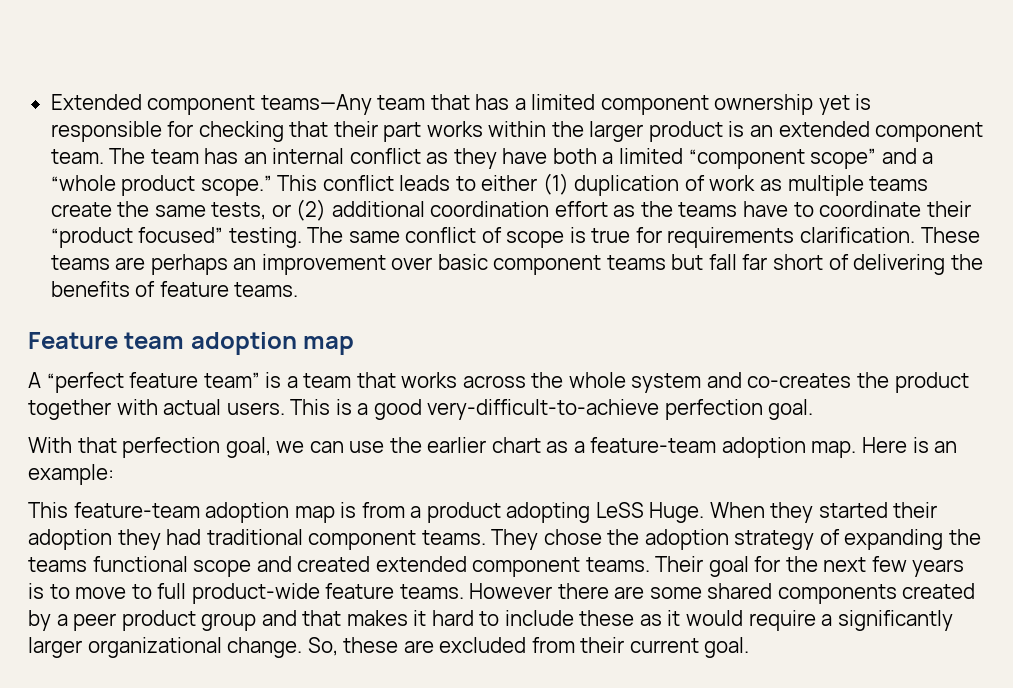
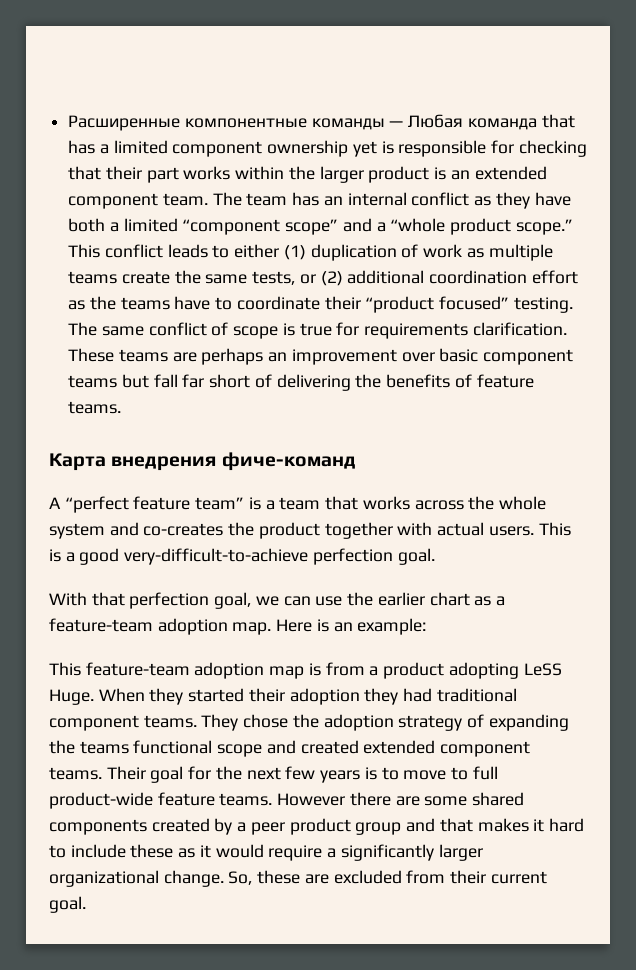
- Extended component teams—Any team that has a limited component ownership yet is responsible for checking that their part works within the larger product is an extended component team.
+ Расширенные компонентные команды — Любая команда that has a limited component ownership yet is responsible for checking that their part works within the larger product is an extended component team.
- Feature team adoption map
+ Карта внедрения фиче-команд

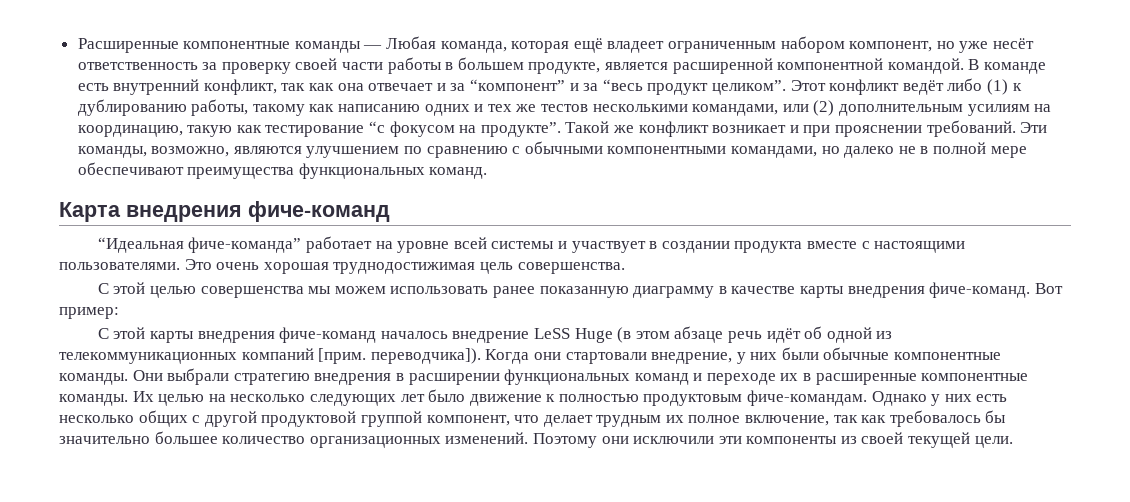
- Расширенные компонентные команды — Любая команда that has a limited component ownership yet is responsible for checking that their part works within the larger product is an extended component team. The team has an internal conflict as they have both a limited “component scope” and a “whole product scope.” This conflict leads to either (1) duplication of work as multiple teams create the same tests, or (2) additional coordination effort as the teams have to coordinate their “product focused” testing. The same conflict of scope is true for requirements clarification. These teams are perhaps an improvement over basic component teams but fall far short of delivering the benefits of feature teams.
+ Расширенные компонентные команды — Любая команда, которая ещё владеет ограниченным набором компонент, но уже несёт ответственность за проверку своей части работы в большем продукте, является расширенной компонентной командой. В команде есть внутренний конфликт, так как она отвечает и за “компонент” и за “весь продукт целиком”. Этот конфликт ведёт либо (1) к дублированию работы, такому как написанию одних и тех же тестов несколькими командами, или (2) дополнительным усилиям на координацию, такую как тестирование “с фокусом на продукте”. Такой же конфликт возникает и при прояснении требований. Эти команды, возможно, являются улучшением по сравнению с обычными компонентными командами, но далеко не в полной мере обеспечивают преимущества функциональных команд.
  Карта внедрения фиче-команд
- A “perfect feature team” is a team that works across the whole system and co-creates the product together with actual users. This is a good very-difficult-to-achieve perfection goal.
- With that perfection goal, we can use the earlier chart as a feature-team adoption map. Here is an example:
- This feature-team adoption map is from a product adopting LeSS Huge. When they started their adoption they had traditional component teams. They chose the adoption strategy of expanding the teams functional scope and created extended component teams. Their goal for the next few years is to move to full product-wide feature teams. However there are some shared components created by a peer product group and that makes it hard to include these as it would require a significantly larger organizational change. So, these are excluded from their current goal.
+ “Идеальная фиче-команда” работает на уровне всей системы и участвует в создании продукта вместе с настоящими пользователями. Это очень хорошая труднодостижимая цель совершенства.
+ С этой целью совершенства мы можем использовать ранее показанную диаграмму в качестве карты внедрения фиче-команд. Вот пример:
+ С этой карты внедрения фиче-команд началось внедрение LeSS Huge (в этом абзаце речь идёт об одной из телекоммуникационных компаний [прим. переводчика]). Когда они стартовали внедрение, у них были обычные компонентные команды. Они выбрали стратегию внедрения в расширении функциональных команд и переходе их в расширенные компонентные команды. Их целью на несколько следующих лет было движение к полностью продуктовым фиче-командам. Однако у них есть несколько общих с другой продуктовой группой компонент, что делает трудным их полное включение, так как требовалось бы значительно большее количество организационных изменений. Поэтому они исключили эти компоненты из своей текущей цели.

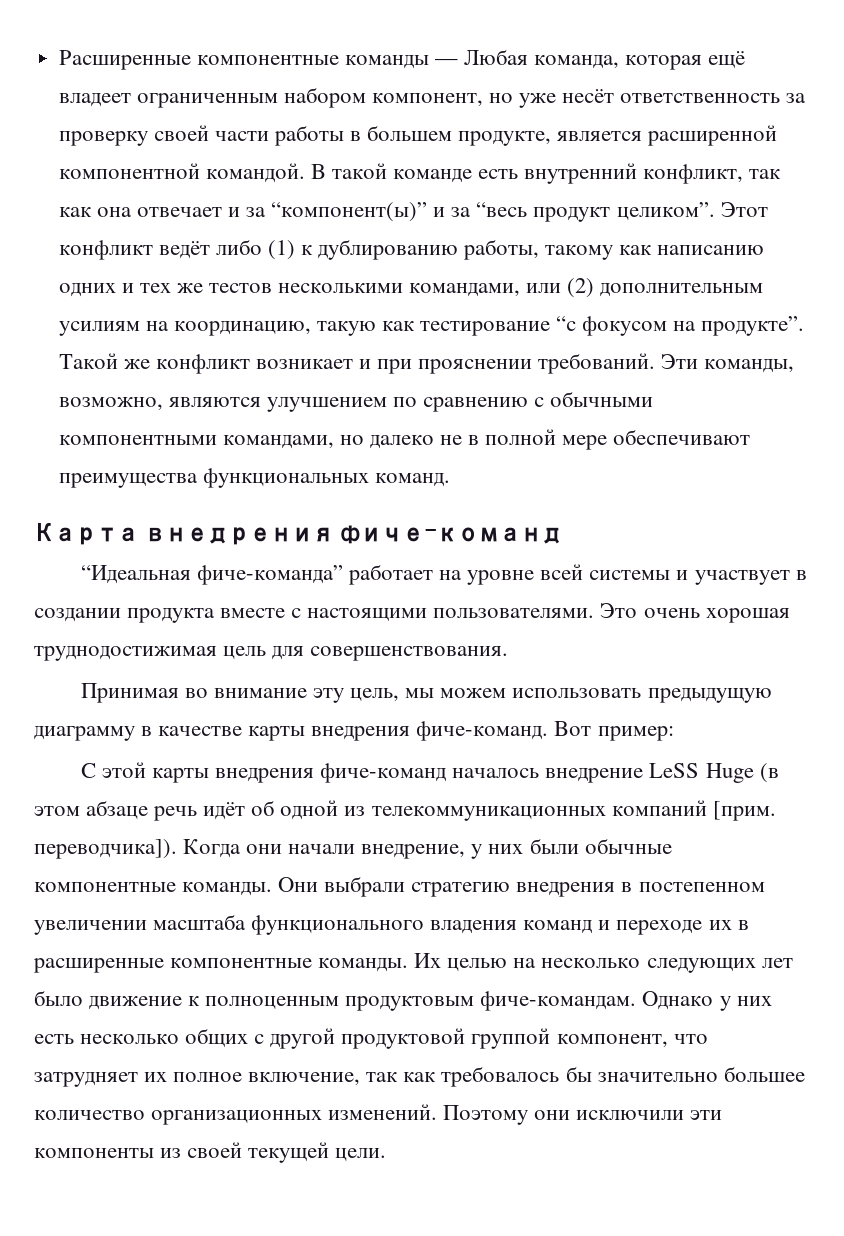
- В команде есть внутренний конфликт, так как она отвечает и за “компонент” и за “весь продукт целиком”.
+ В такой команде есть внутренний конфликт, так как она отвечает и за “компонент(ы)” и за “весь продукт целиком”.
- Это очень хорошая труднодостижимая цель совершенства.
- С этой целью совершенства мы можем использовать ранее показанную диаграмму в качестве карты внедрения фиче-команд.
+ Это очень хорошая труднодостижимая цель для совершенствования.
+ Принимая во внимание эту цель, мы можем использовать предыдущую диаграмму в качестве карты внедрения фиче-команд.
- Когда они стартовали внедрение, у них были обычные компонентные команды.
+ Когда они начали внедрение, у них были обычные компонентные команды.
- Они выбрали стратегию внедрения в расширении функциональных команд и переходе их в расширенные компонентные команды.
+ Они выбрали стратегию внедрения в постепенном увеличении масштаба функционального владения команд и переходе их в расширенные компонентные команды.
- Их целью на несколько следующих лет было движение к полностью продуктовым фиче-командам.
+ Их целью на несколько следующих лет было движение к полноценным продуктовым фиче-командам.
- Однако у них есть несколько общих с другой продуктовой группой компонент, что делает трудным их полное включение, так как требовалось бы значительно большее количество организационных изменений.
+ Однако у них есть несколько общих с другой продуктовой группой компонент, что затрудняет их полное включение, так как требовалось бы значительно большее количество организационных изменений.

